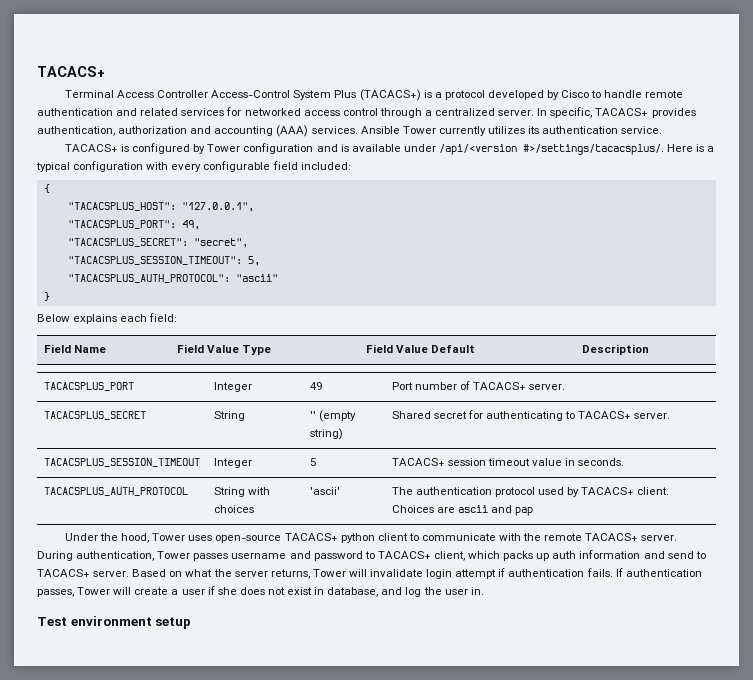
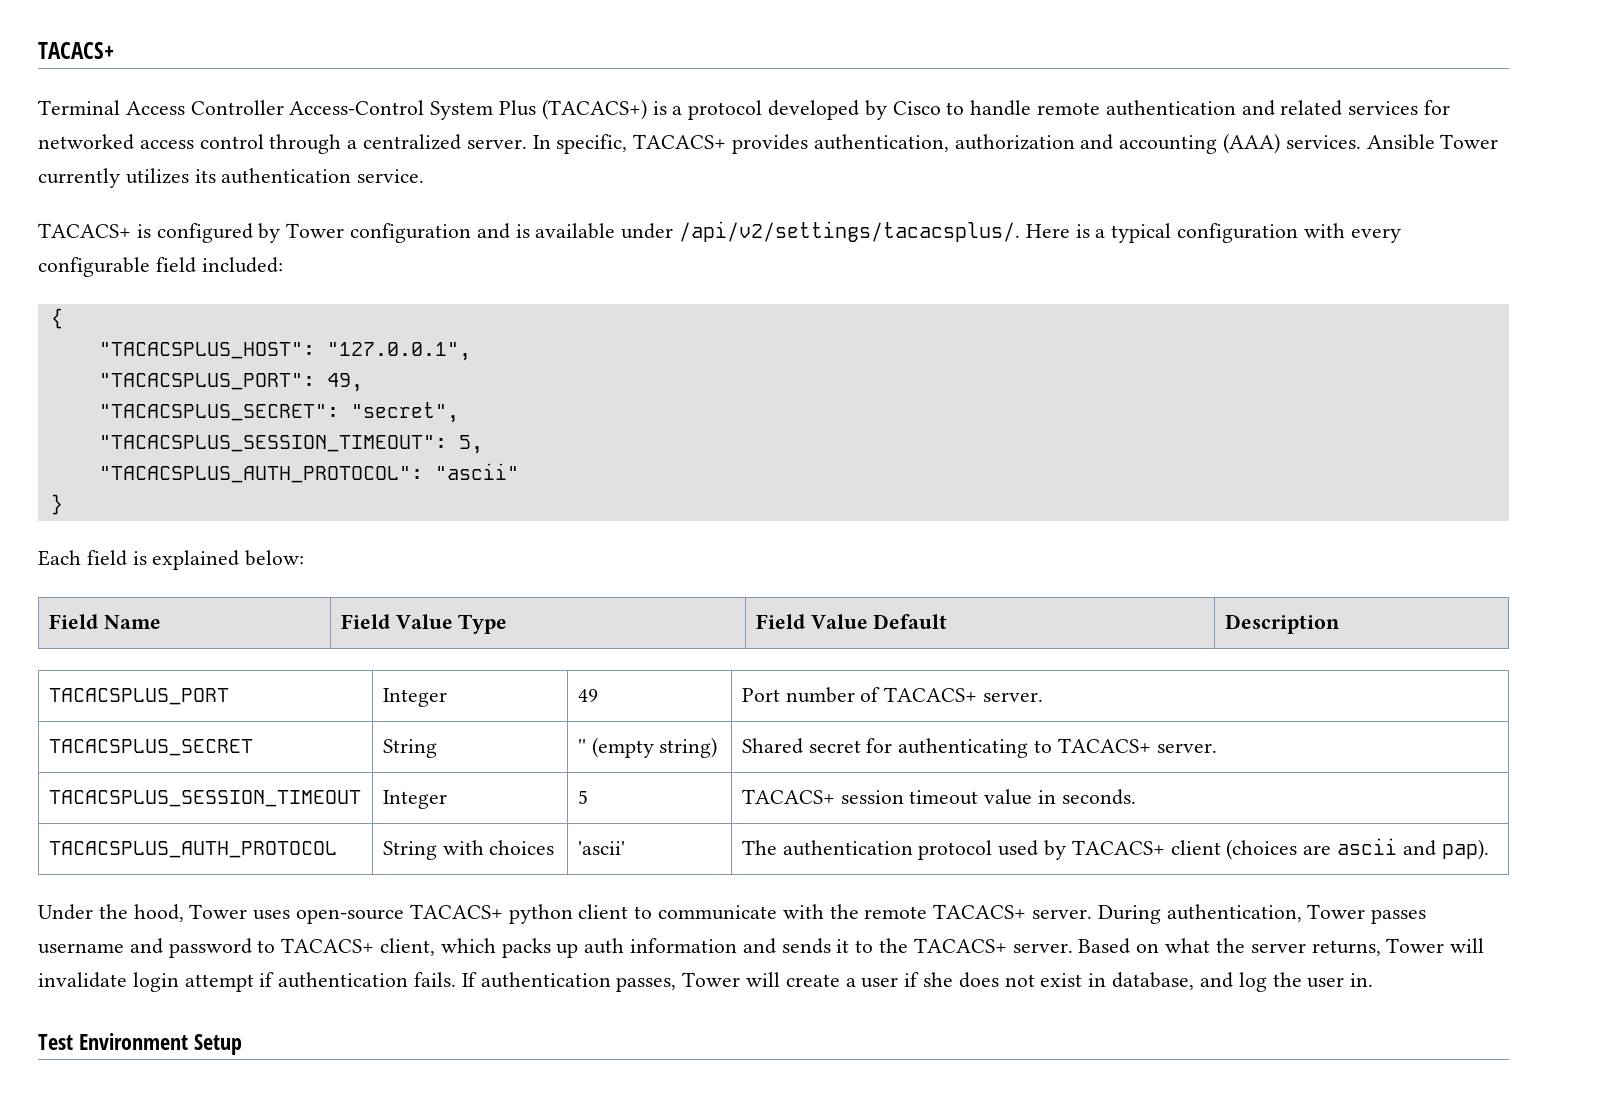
- TACACS+ is configured by Tower configuration and is available under /api/<version #>/settings/tacacsplus/.
+ TACACS+ is configured by Tower configuration and is available under /api/v2/settings/tacacsplus/.
- Below explains each field:
+ Each field is explained below:
- TACACSPLUS_AUTH_PROTOCOL | String with choices | 'ascii' | The authentication protocol used by TACACS+ client. Choices are ascii and pap
+ TACACSPLUS_AUTH_PROTOCOL | String with choices | 'ascii' | The authentication protocol used by TACACS+ client (choices are ascii and pap).
- During authentication, Tower passes username and password to TACACS+ client, which packs up auth information and send to TACACS+ server.
+ During authentication, Tower passes username and password to TACACS+ client, which packs up auth information and sends it to the TACACS+ server.
- Test environment setup
+ Test Environment Setup

